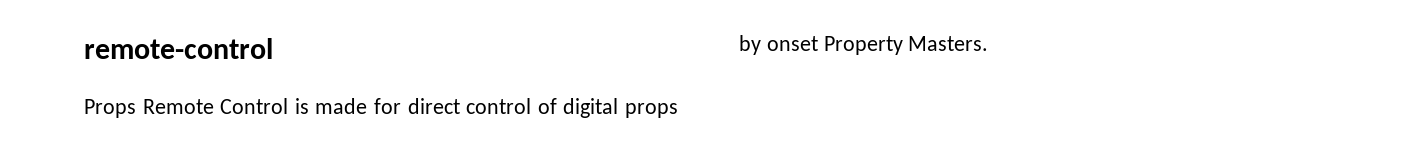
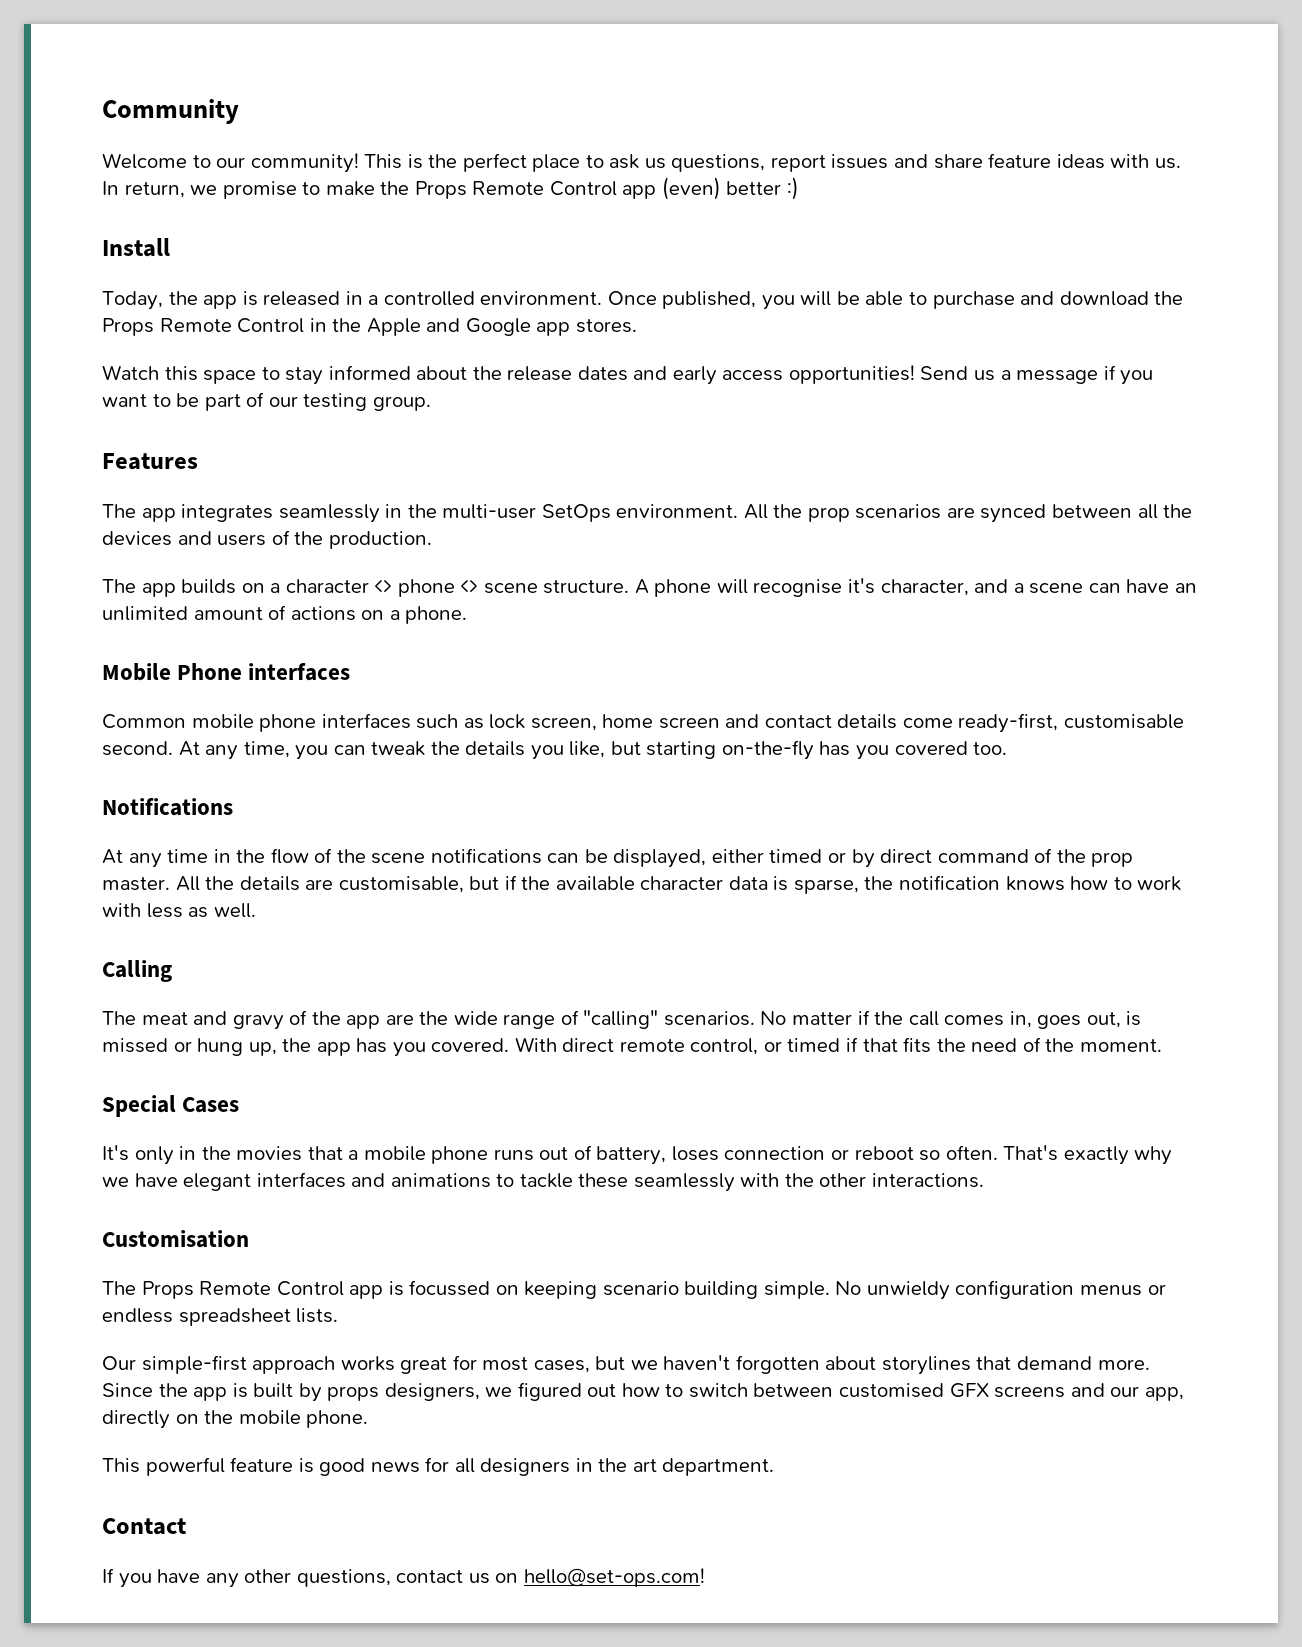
- remote-control
- Props Remote Control is made for direct control of digital props by onset Property Masters.
+ Community
+ Welcome to our community! This is the perfect place to ask us questions, report issues and share feature ideas with us. In return, we promise to make the Props Remote Control app (even) better :)
+ Install
+ Today, the app is released in a controlled environment. Once published, you will be able to purchase and download the Props Remote Control in the Apple and Google app stores.
+ Watch this space to stay informed about the release dates and early access opportunities! Send us a message if you want to be part of our testing group.
+ Features
+ The app integrates seamlessly in the multi-user SetOps environment. All the prop scenarios are synced between all the devices and users of the production.
+ The app builds on a character <> phone <> scene structure. A phone will recognise it's character, and a scene can have an unlimited amount of actions on a phone.
+ Mobile Phone interfaces
+ Common mobile phone interfaces such as lock screen, home screen and contact details come ready-first, customisable second. At any time, you can tweak the details you like, but starting on-the-fly has you covered too.
+ Notifications
+ At any time in the flow of the scene notifications can be displayed, either timed or by direct command of the prop master. All the details are customisable, but if the available character data is sparse, the notification knows how to work with less as well.
+ Calling
+ The meat and gravy of the app are the wide range of "calling" scenarios. No matter if the call comes in, goes out, is missed or hung up, the app has you covered. With direct remote control, or timed if that fits the need of the moment.
+ Special Cases
+ It's only in the movies that a mobile phone runs out of battery, loses connection or reboot so often. That's exactly why we have elegant interfaces and animations to tackle these seamlessly with the other interactions.
+ Customisation
+ The Props Remote Control app is focussed on keeping scenario building simple. No unwieldy configuration menus or endless spreadsheet lists.
+ Our simple-first approach works great for most cases, but we haven't forgotten about storylines that demand more. Since the app is built by props designers, we figured out how to switch between customised GFX screens and our app, directly on the mobile phone.
+ This powerful feature is good news for all designers in the art department.
+ Contact
+ If you have any other questions, contact us on hello@set-ops.com!

